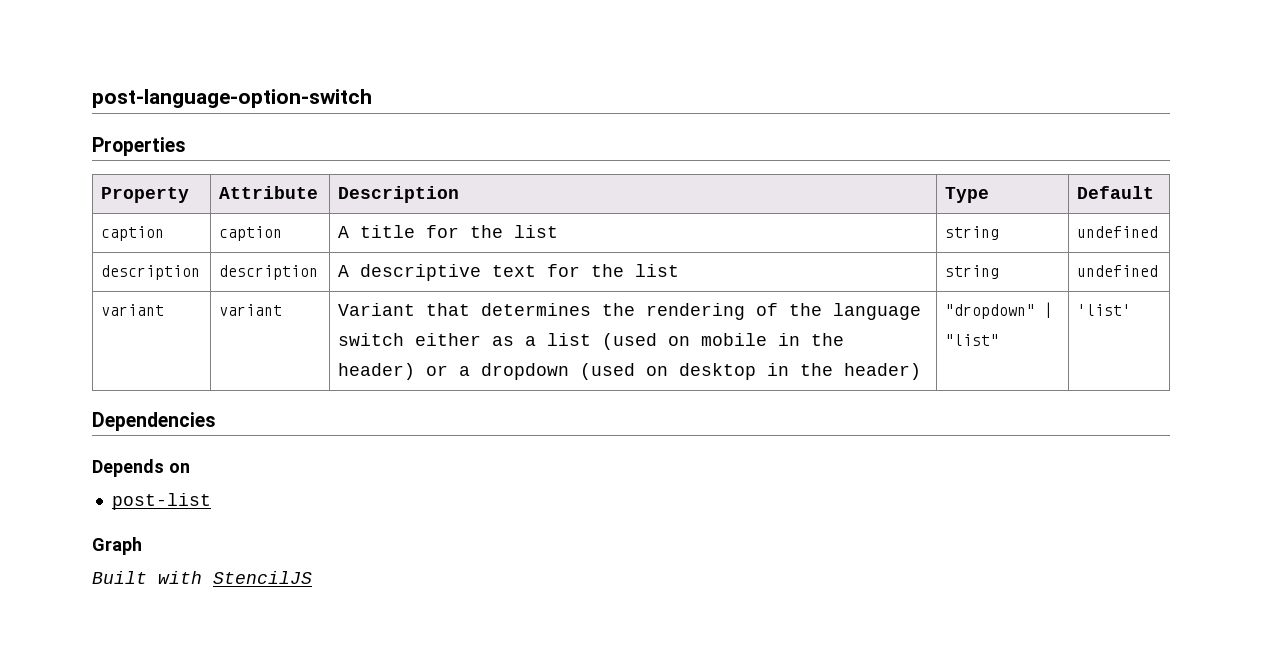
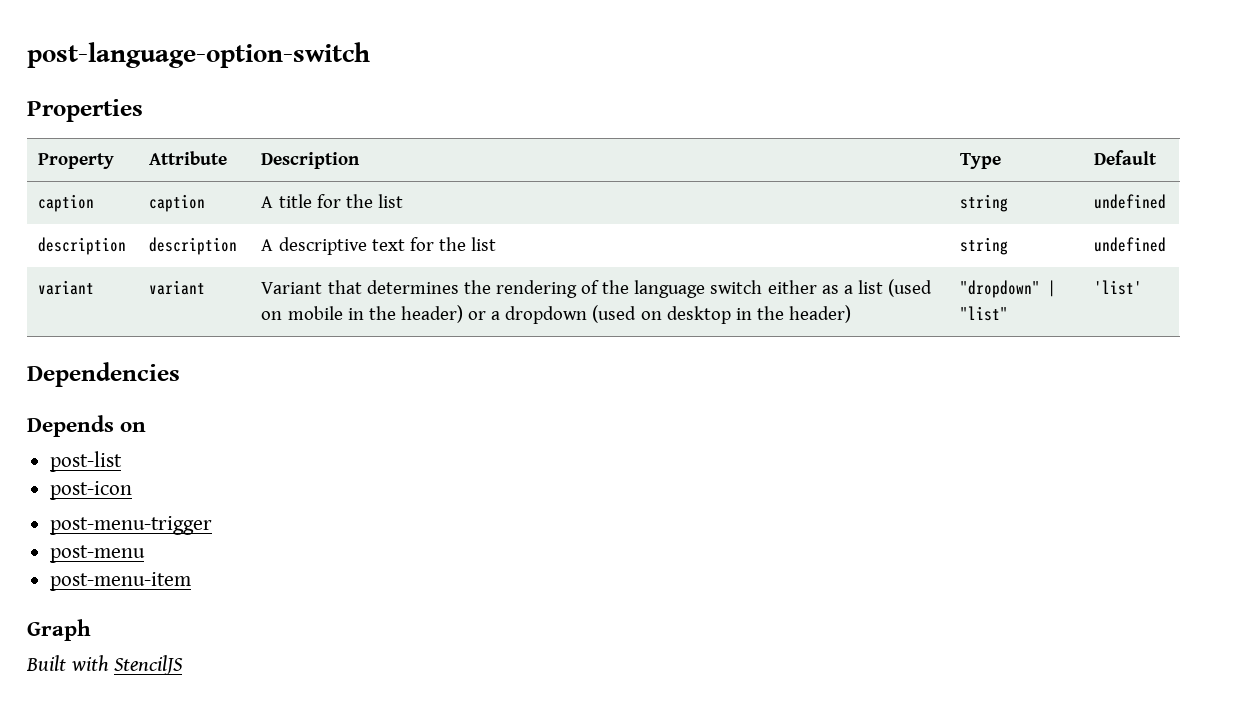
+ post-icon
+ post-menu-trigger
+ post-menu
+ post-menu-item

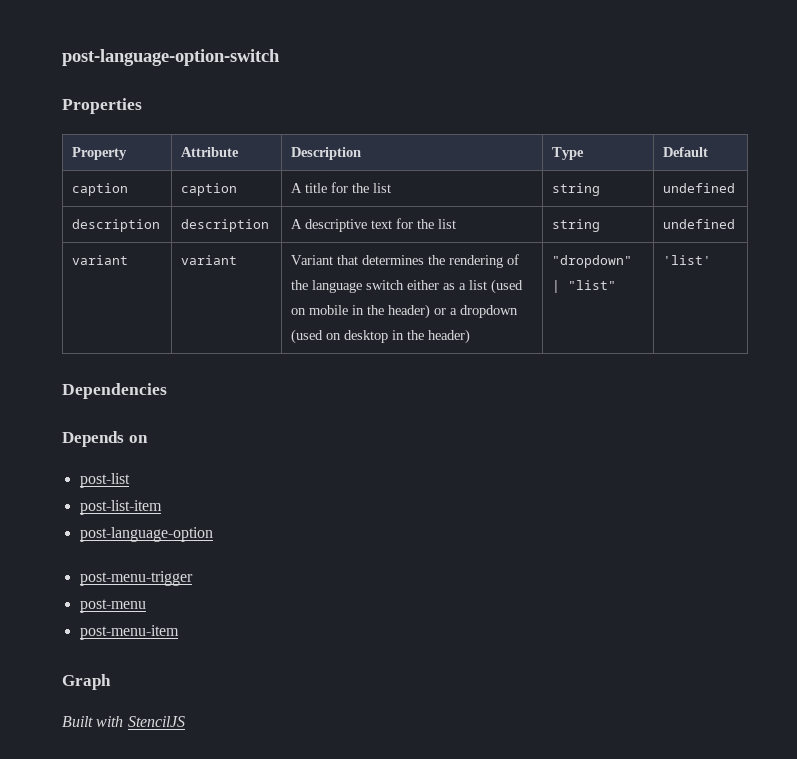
- post-icon
+ post-list-item
+ post-language-option

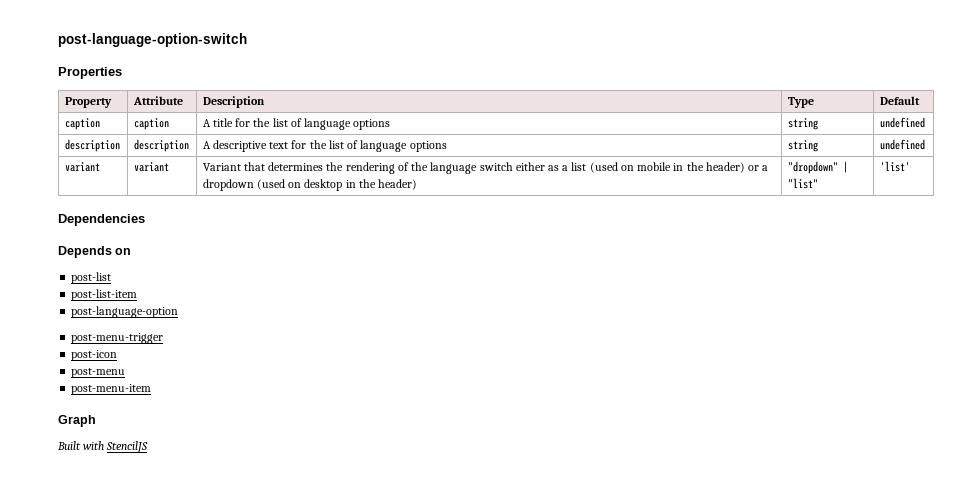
- caption | caption | A title for the list | string | undefined
+ caption | caption | A title for the list of language options | string | undefined
- description | description | A descriptive text for the list | string | undefined
+ description | description | A descriptive text for the list of language options | string | undefined
+ post-icon

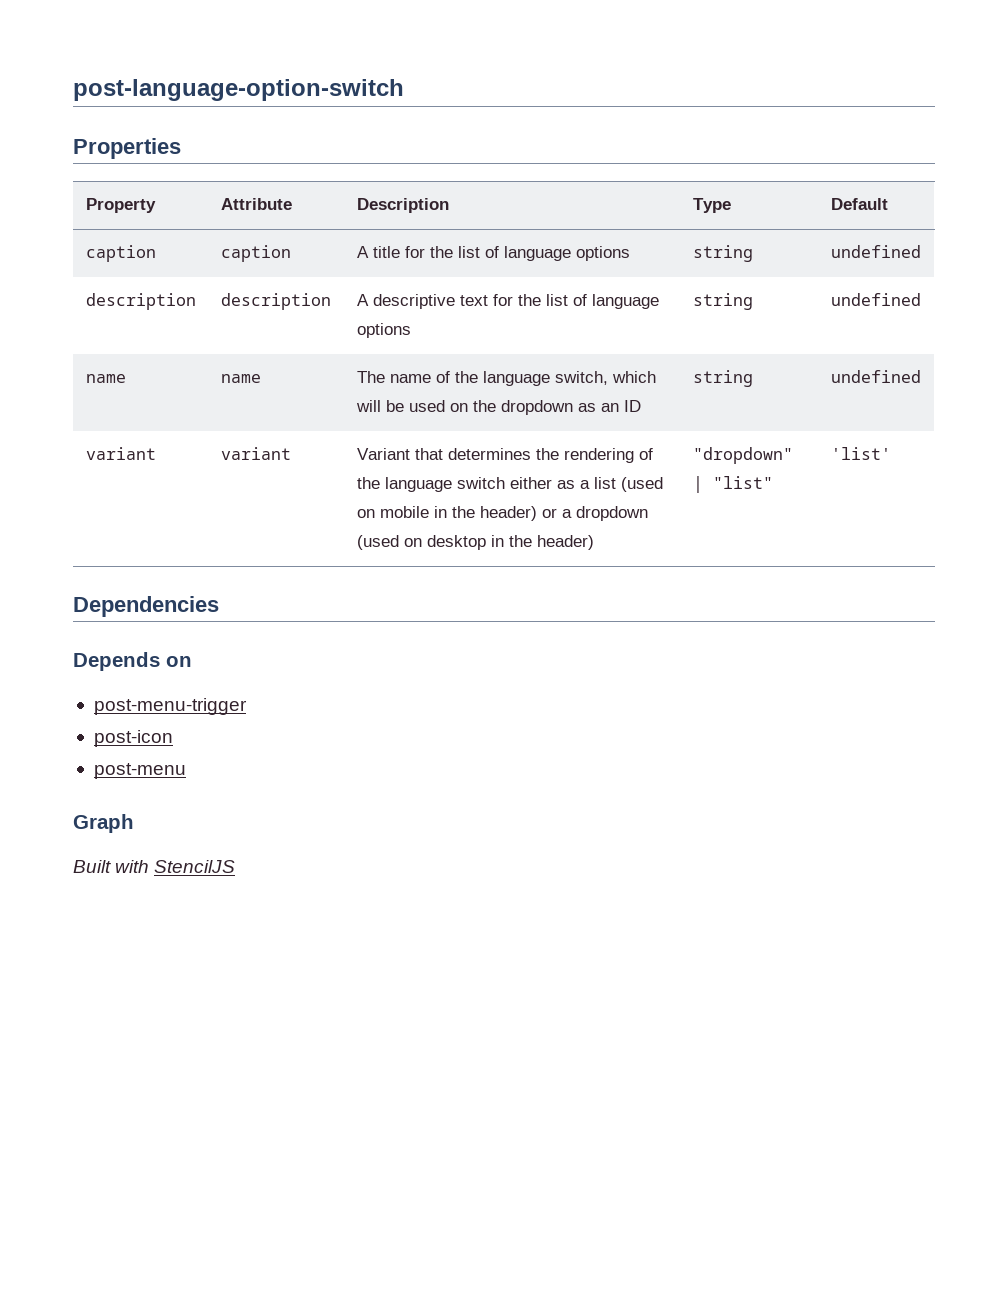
+ name | name | The name of the language switch, which will be used on the dropdown as an ID | string | undefined
- post-list
- post-list-item
- post-language-option
- post-menu-item

